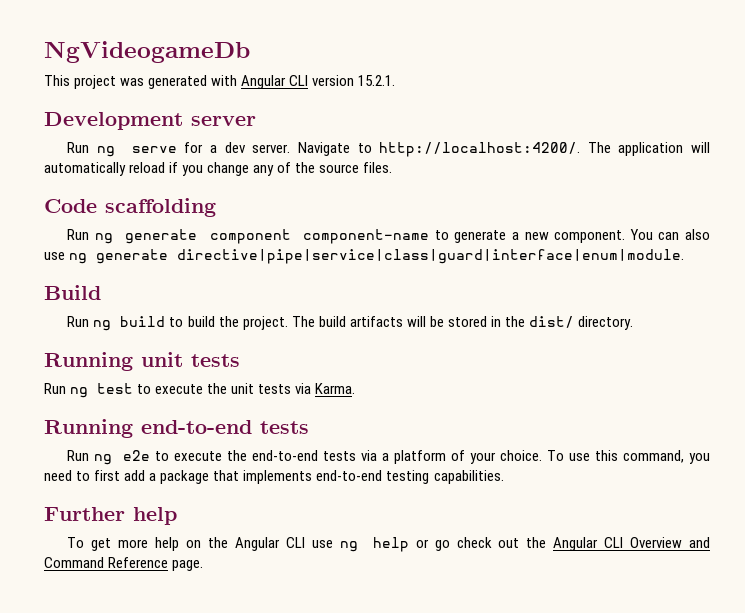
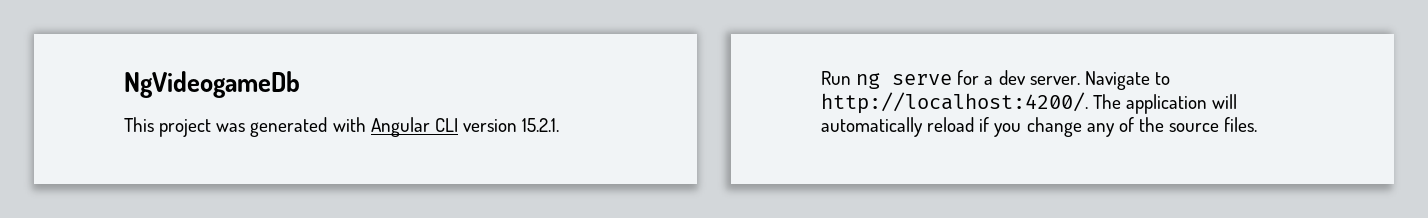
- Development server
- Code scaffolding
- Run ng generate component component-name to generate a new component. You can also use ng generate directive|pipe|service|class|guard|interface|enum|module.
- Build
- Run ng build to build the project. The build artifacts will be stored in the dist/ directory.
- Running unit tests
- Run ng test to execute the unit tests via Karma.
- Running end-to-end tests
- Run ng e2e to execute the end-to-end tests via a platform of your choice. To use this command, you need to first add a package that implements end-to-end testing capabilities.
- Further help
- To get more help on the Angular CLI use ng help or go check out the Angular CLI Overview and Command Reference page.

